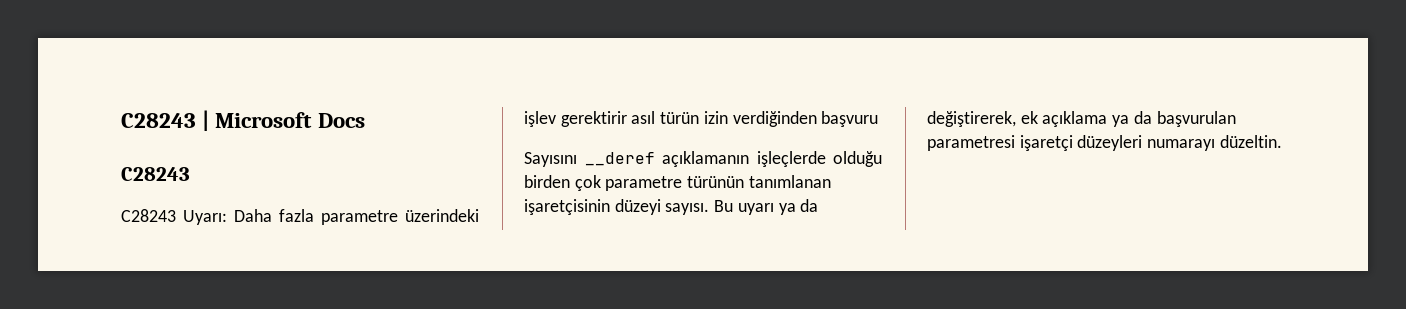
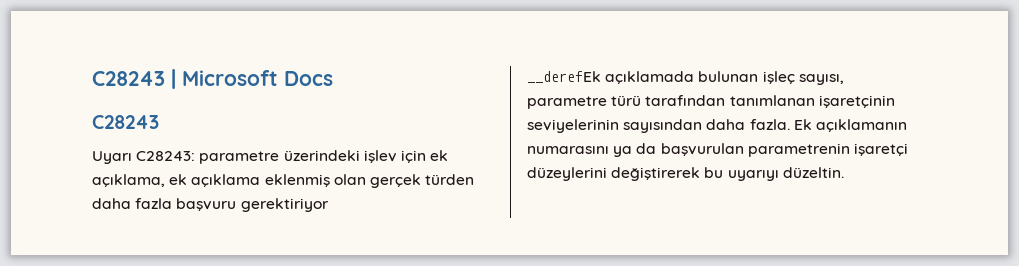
- C28243 Uyarı: Daha fazla parametre üzerindeki işlev gerektirir asıl türün izin verdiğinden başvuru
- Sayısını __deref açıklamanın işleçlerde olduğu birden çok parametre türünün tanımlanan işaretçisinin düzeyi sayısı. Bu uyarı ya da değiştirerek, ek açıklama ya da başvurulan parametresi işaretçi düzeyleri numarayı düzeltin.
+ Uyarı C28243: parametre üzerindeki işlev için ek açıklama, ek açıklama eklenmiş olan gerçek türden daha fazla başvuru gerektiriyor
+ __derefEk açıklamada bulunan işleç sayısı, parametre türü tarafından tanımlanan işaretçinin seviyelerinin sayısından daha fazla. Ek açıklamanın numarasını ya da başvurulan parametrenin işaretçi düzeylerini değiştirerek bu uyarıyı düzeltin.

